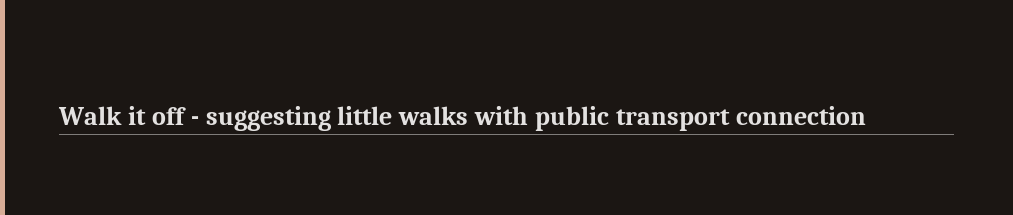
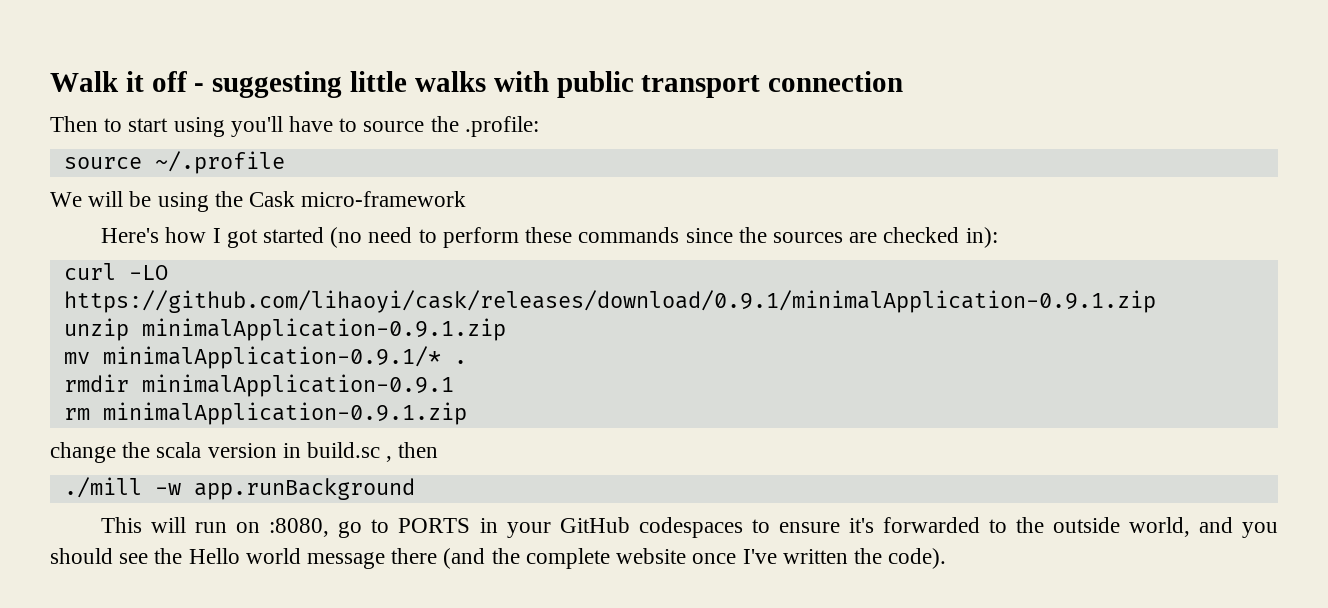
+ Then to start using you'll have to source the .profile:
+ source ~/.profile
+ We will be using the Cask micro-framework
+ Here's how I got started (no need to perform these commands since the sources are checked in):
+ curl -LO https://github.com/lihaoyi/cask/releases/download/0.9.1/minimalApplication-0.9.1.zip
+ unzip minimalApplication-0.9.1.zip
+ mv minimalApplication-0.9.1/* .
+ rmdir minimalApplication-0.9.1
+ rm minimalApplication-0.9.1.zip
+ change the scala version in build.sc , then
+ ./mill -w app.runBackground
+ This will run on :8080, go to PORTS in your GitHub codespaces to ensure it's forwarded to the outside world, and you should see the Hello world message there (and the complete website once I've written the code).

